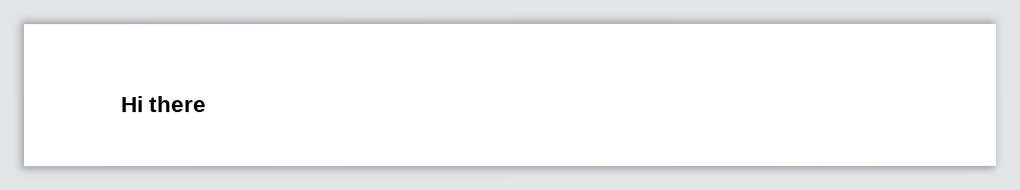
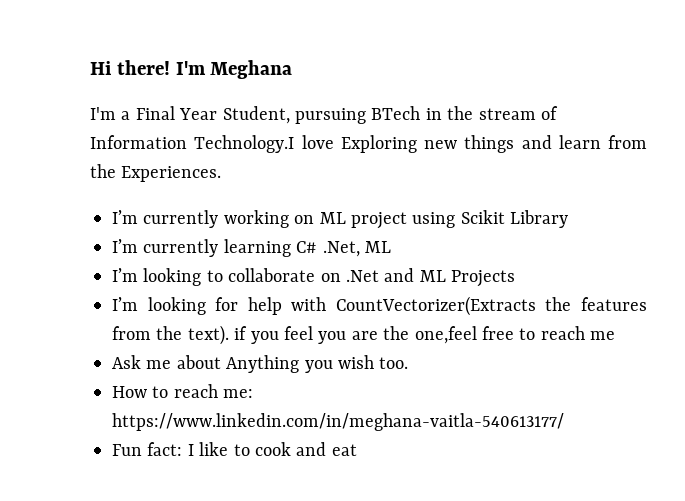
- Hi there
+ Hi there! I'm Meghana
+ I'm a Final Year Student, pursuing BTech in the stream of Information Technology.I love Exploring new things and learn from the Experiences.
+ I’m currently working on ML project using Scikit Library
+ I’m currently learning C# .Net, ML
+ I’m looking to collaborate on .Net and ML Projects
+ I’m looking for help with CountVectorizer(Extracts the features from the text). if you feel you are the one,feel free to reach me
+ Ask me about Anything you wish too.
+ How to reach me: https://www.linkedin.com/in/meghana-vaitla-540613177/
+ Fun fact: I like to cook and eat

